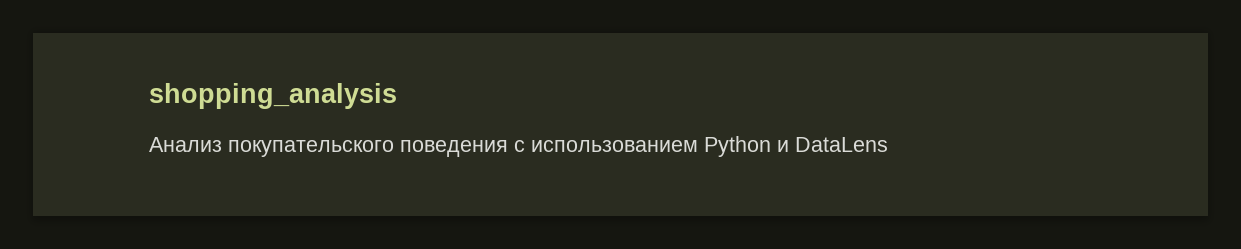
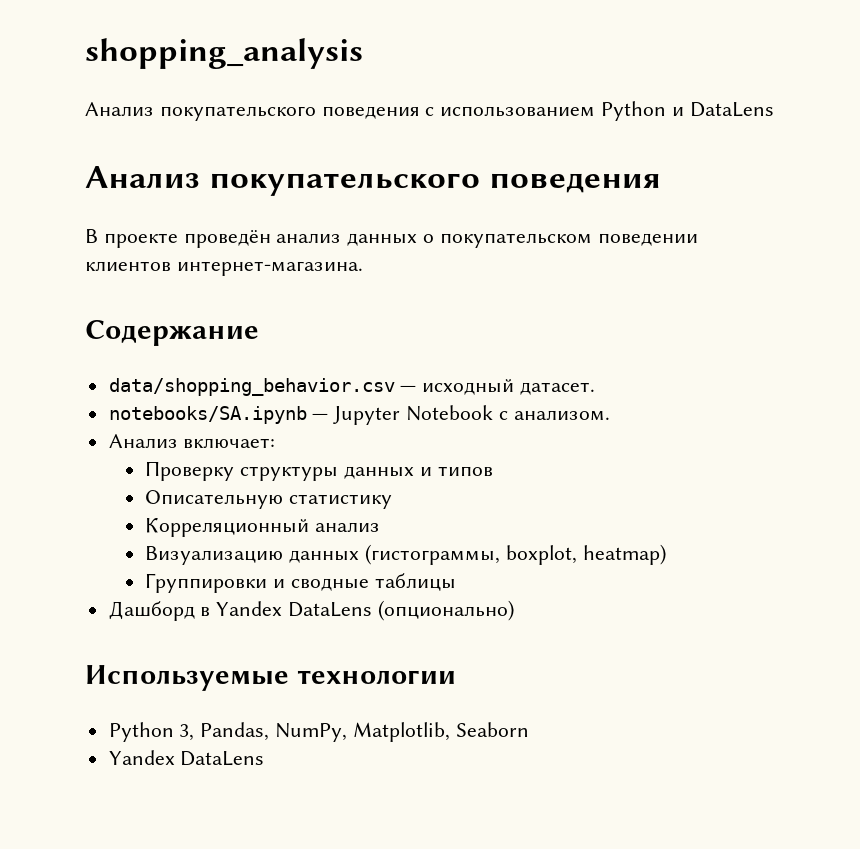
  Анализ покупательского поведения с использованием Python и DataLens
+ Анализ покупательского поведения
+ В проекте проведён анализ данных о покупательском поведении клиентов интернет-магазина.
+ Содержание
+ data/shopping_behavior.csv — исходный датасет.
+ notebooks/SA.ipynb — Jupyter Notebook с анализом.
+ Анализ включает:
+ Проверку структуры данных и типов
+ Описательную статистику
+ Корреляционный анализ
+ Визуализацию данных (гистограммы, boxplot, heatmap)
+ Группировки и сводные таблицы
+ Дашборд в Yandex DataLens (опционально)
+ Используемые технологии
+ Python 3, Pandas, NumPy, Matplotlib, Seaborn
+ Yandex DataLens

